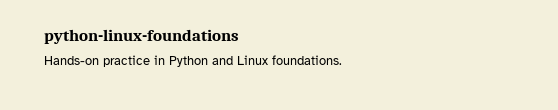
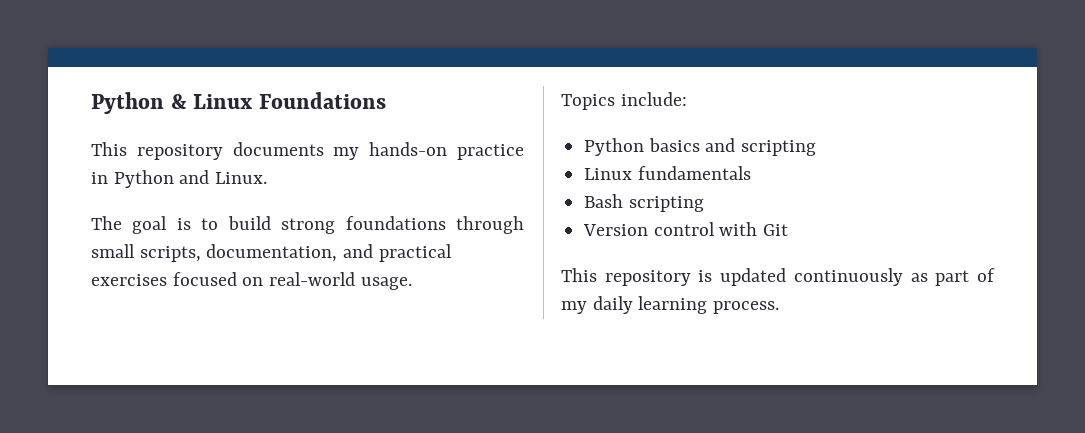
- python-linux-foundations
- Hands-on practice in Python and Linux foundations.
+ Python & Linux Foundations
+ This repository documents my hands-on practice in Python and Linux.
+ The goal is to build strong foundations through small scripts, documentation, and practical exercises focused on real-world usage.
+ Topics include:
+ Python basics and scripting
+ Linux fundamentals
+ Bash scripting
+ Version control with Git
+ This repository is updated continuously as part of my daily learning process.

